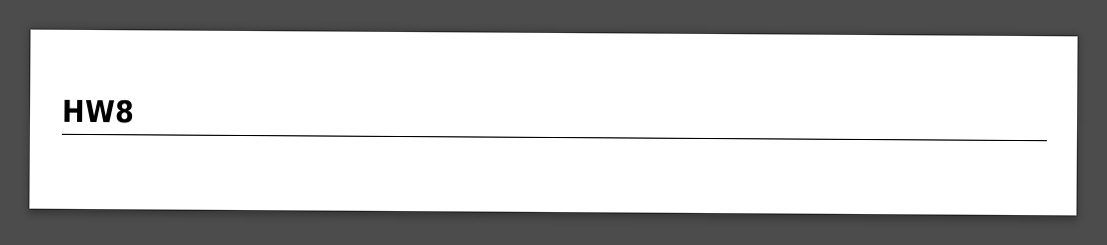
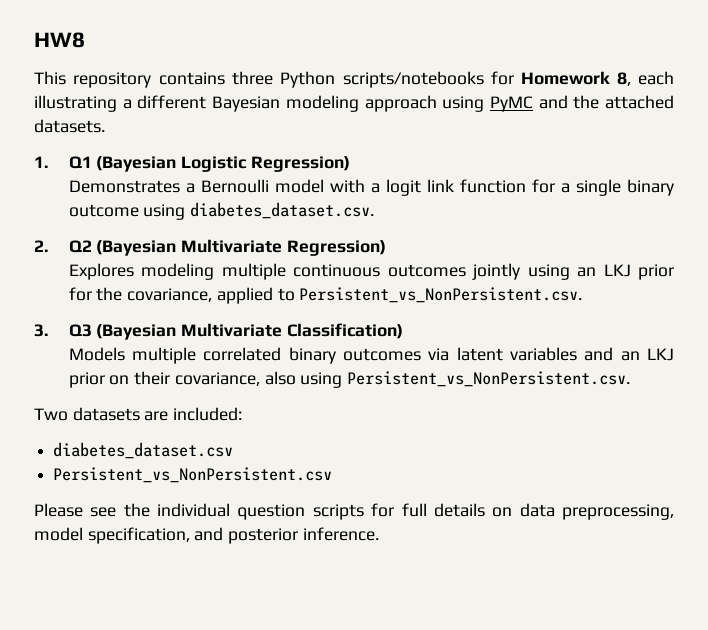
+ This repository contains three Python scripts/notebooks for Homework 8, each illustrating a different Bayesian modeling approach using PyMC and the attached datasets.
+ 1. Q1 (Bayesian Logistic Regression)
+ Demonstrates a Bernoulli model with a logit link function for a single binary outcome using diabetes_dataset.csv.
+ 2. Q2 (Bayesian Multivariate Regression)
+ Explores modeling multiple continuous outcomes jointly using an LKJ prior for the covariance, applied to Persistent_vs_NonPersistent.csv.
+ 3. Q3 (Bayesian Multivariate Classification)
+ Models multiple correlated binary outcomes via latent variables and an LKJ prior on their covariance, also using Persistent_vs_NonPersistent.csv.
+ Two datasets are included:
+ diabetes_dataset.csv
+ Persistent_vs_NonPersistent.csv
+ Please see the individual question scripts for full details on data preprocessing, model specification, and posterior inference.

